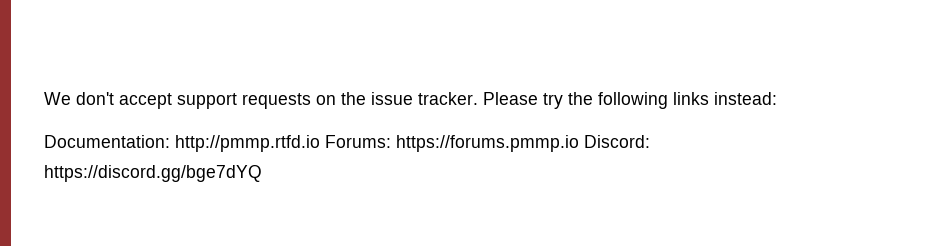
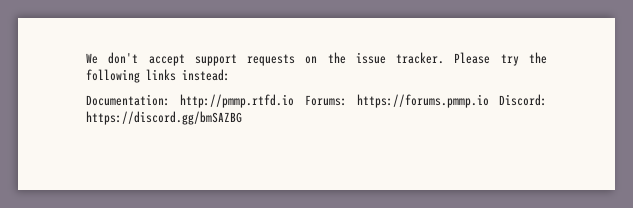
- Documentation: http://pmmp.rtfd.io Forums: https://forums.pmmp.io Discord: https://discord.gg/bge7dYQ
+ Documentation: http://pmmp.rtfd.io Forums: https://forums.pmmp.io Discord: https://discord.gg/bmSAZBG

